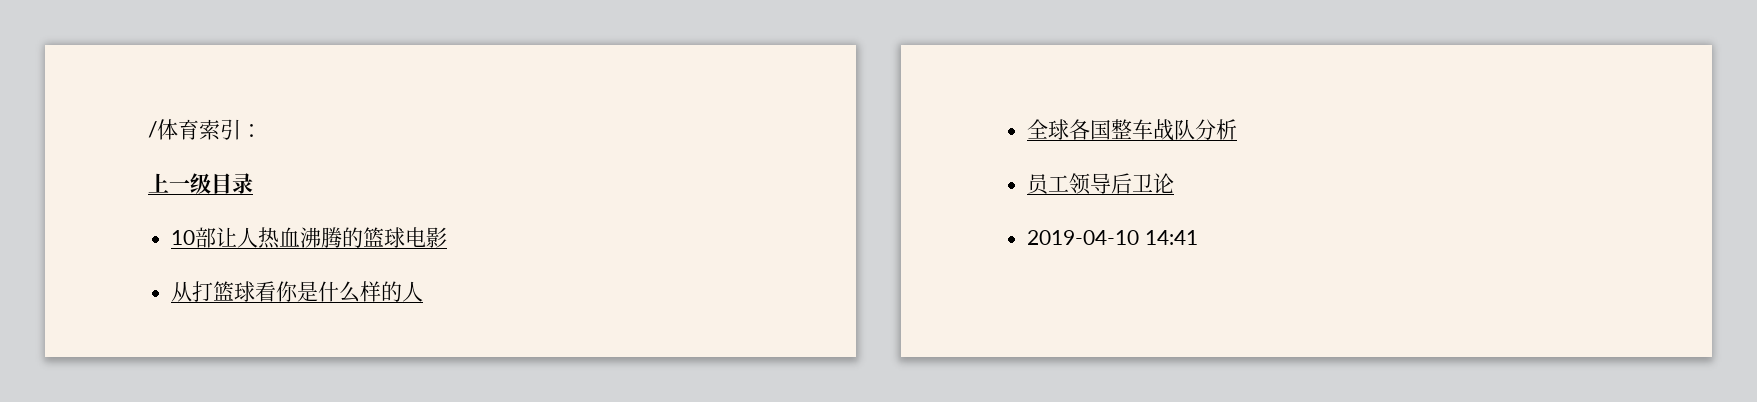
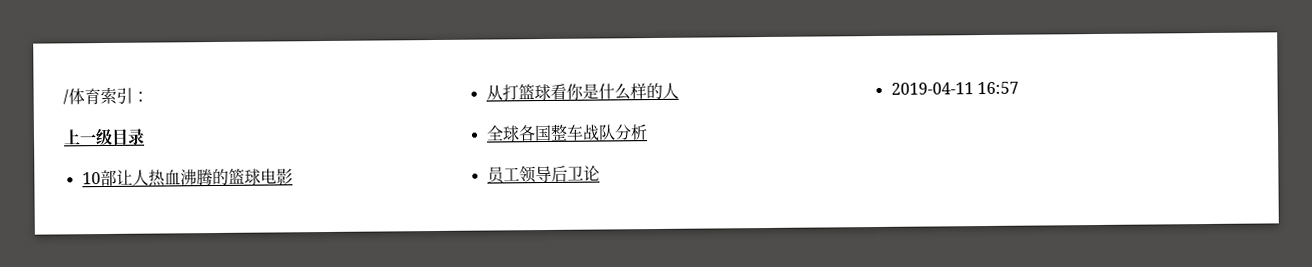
- 2019-04-10 14:41
+ 2019-04-11 16:57

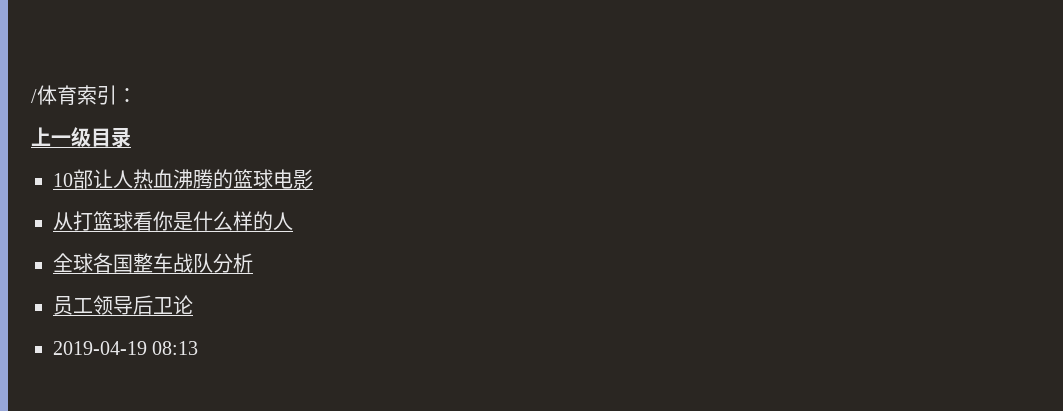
- 2019-04-11 16:57
+ 2019-04-19 08:13

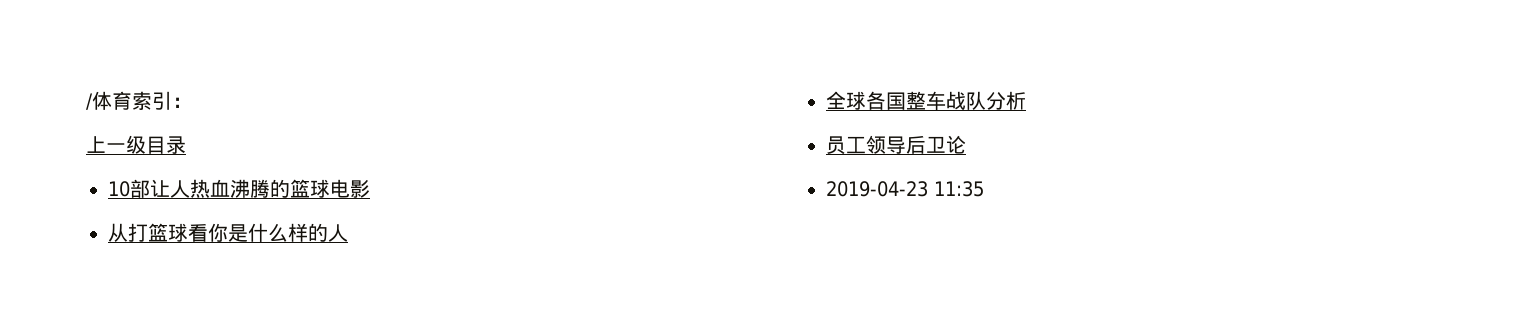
- 2019-04-19 08:13
+ 2019-04-23 11:35

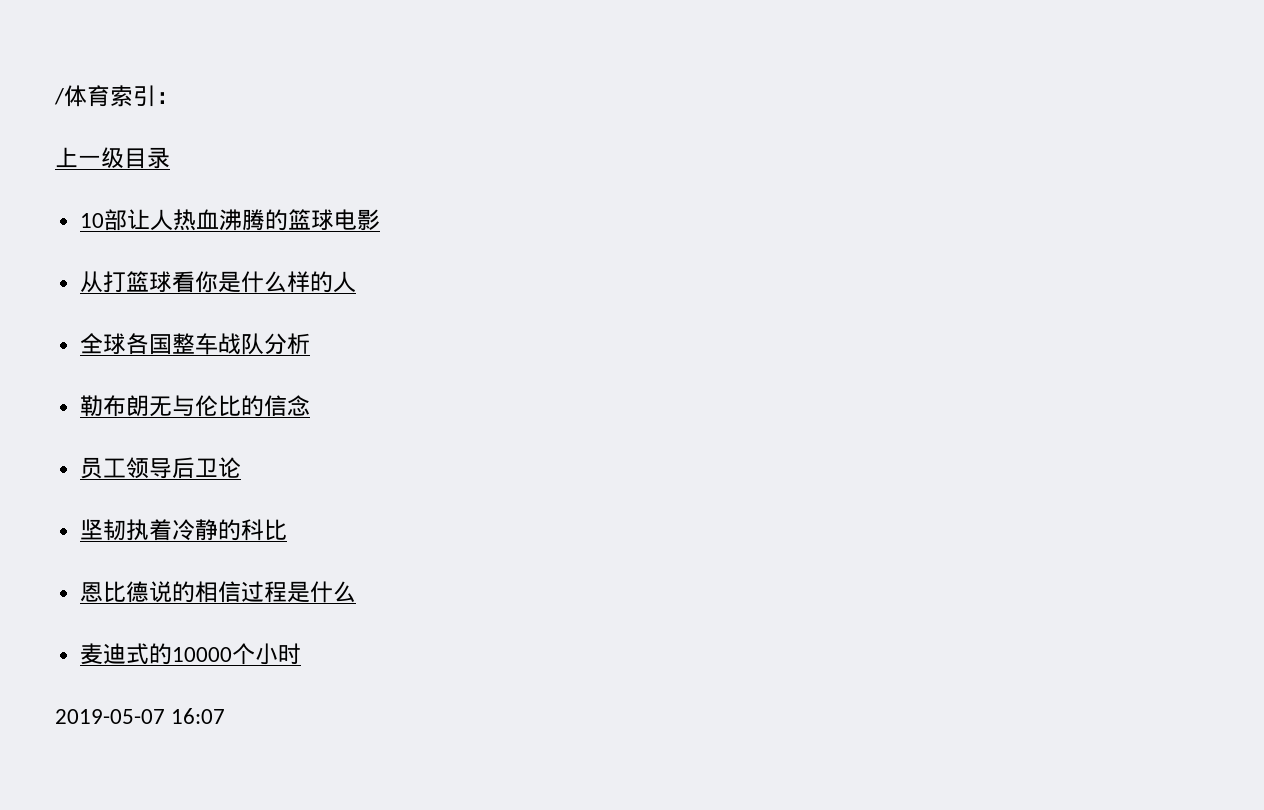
+ 勒布朗无与伦比的信念
- 2019-04-23 11:35
+ 坚韧执着冷静的科比
+ 恩比德说的相信过程是什么
+ 麦迪式的10000个小时
+ 2019-05-07 16:07

